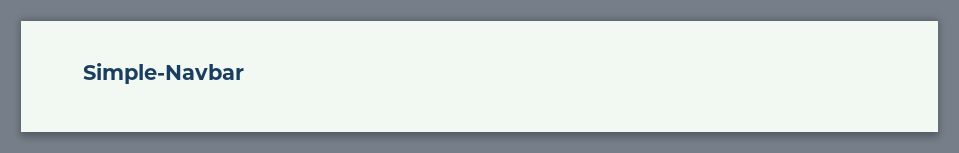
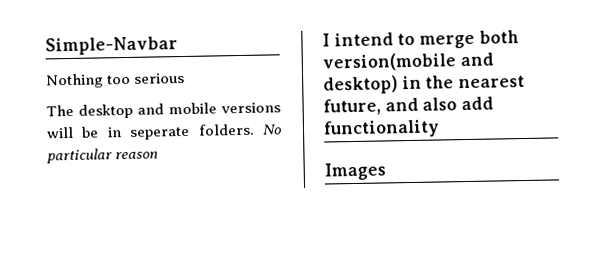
+ Nothing too serious
+ The desktop and mobile versions will be in seperate folders. No particular reason
+ I intend to merge both version(mobile and desktop) in the nearest future, and also add functionality
+ Images

